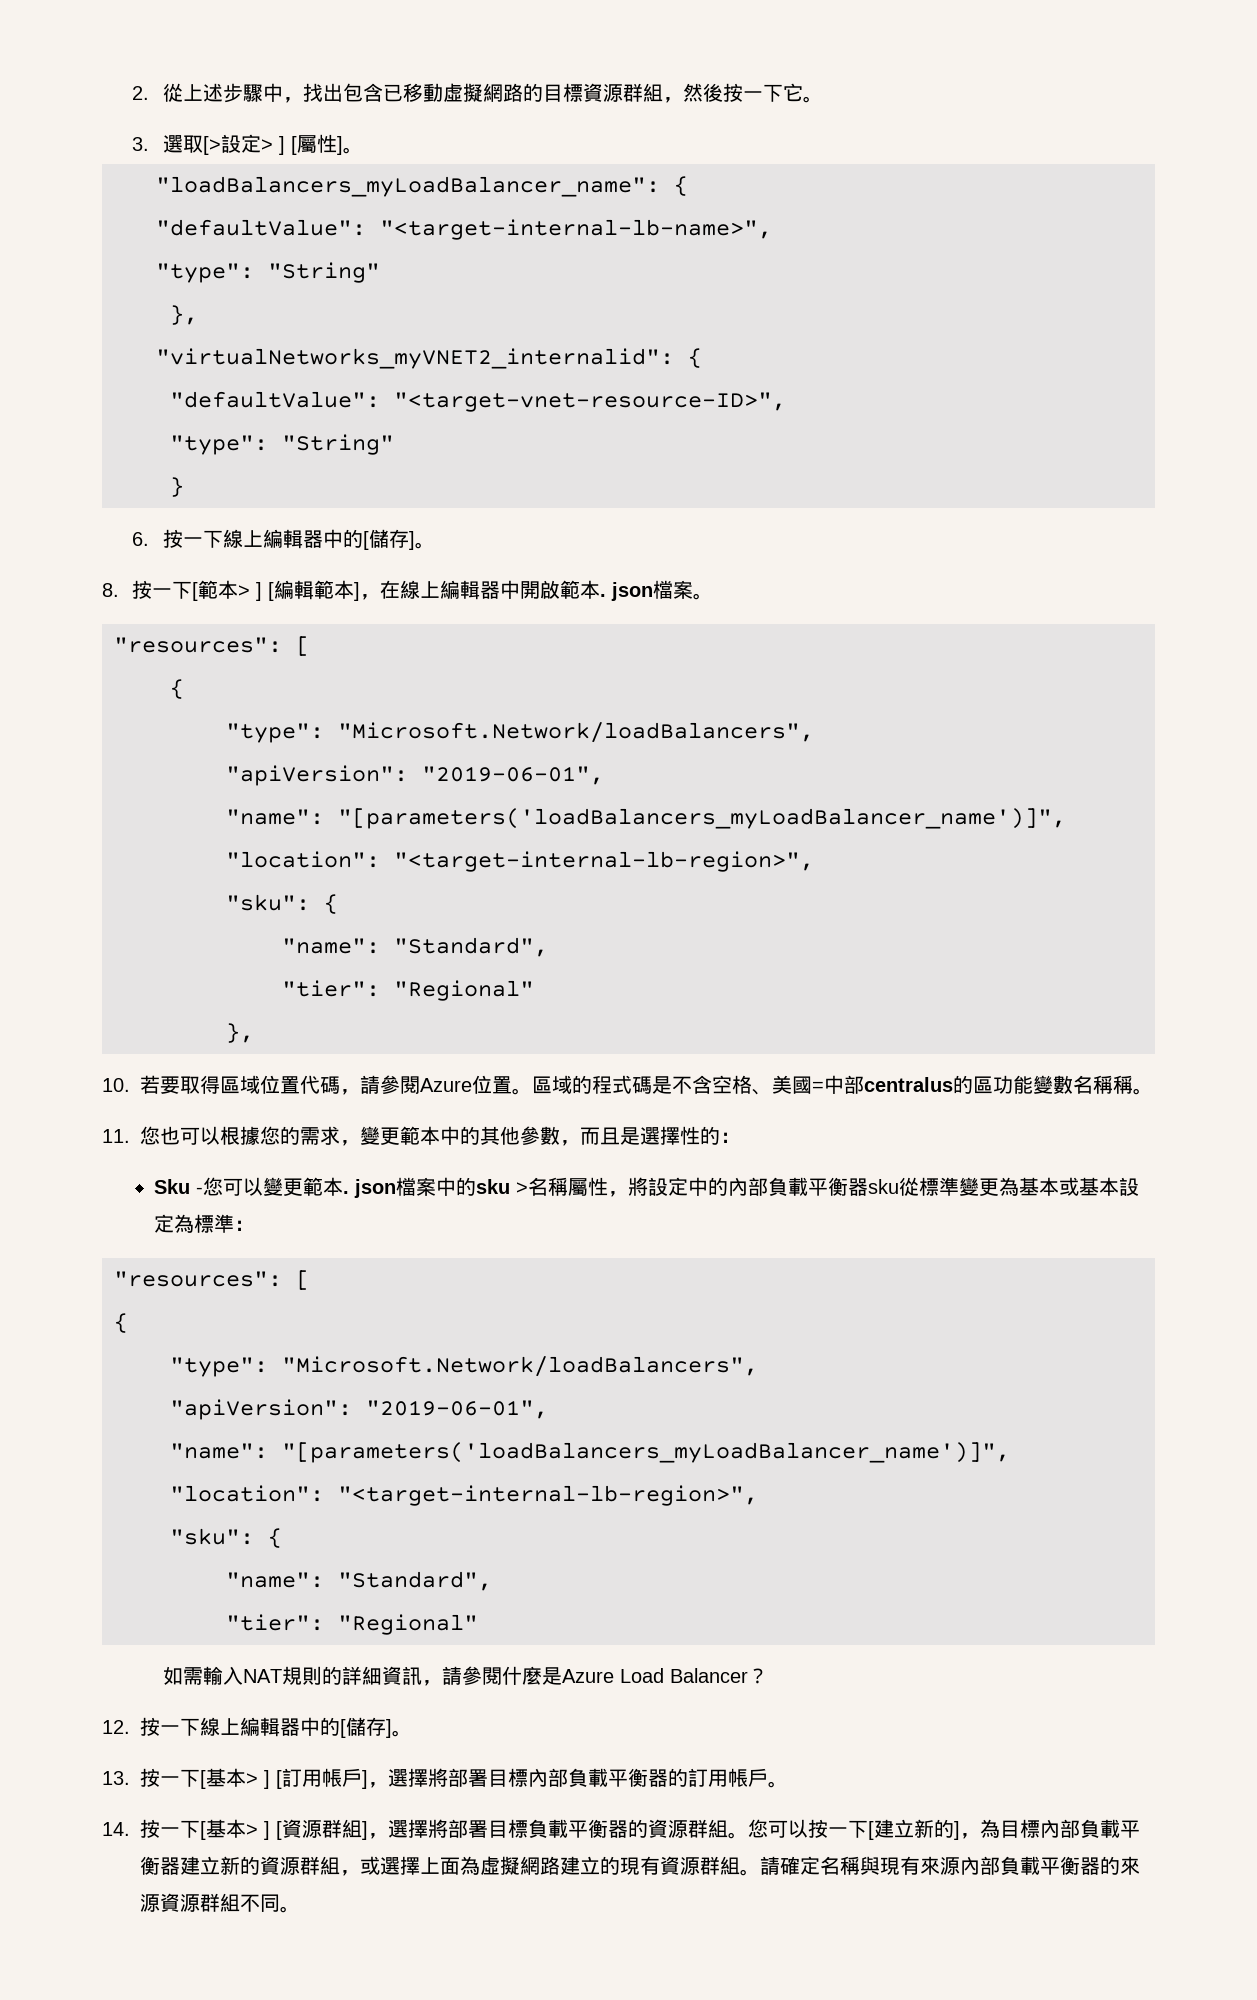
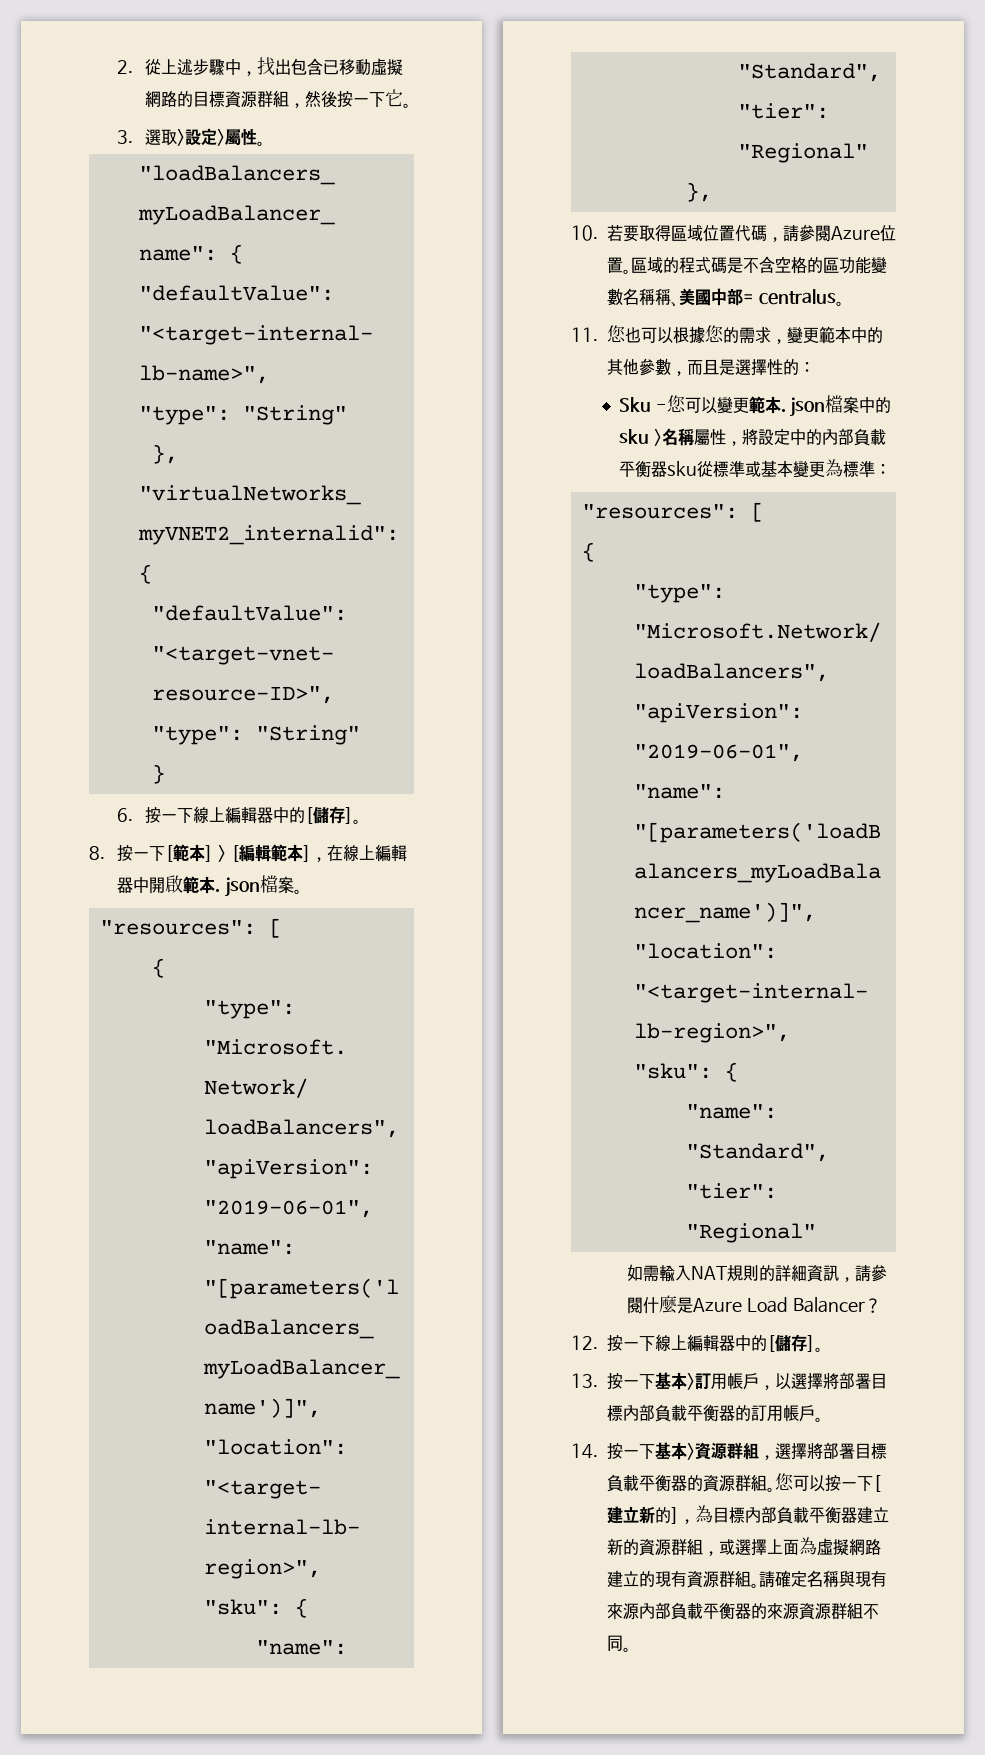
- 3.選取[>設定> ] [屬性]。
+ 3.選取>設定>屬性。
- 8.按一下[範本> ] [編輯範本]，在線上編輯器中開啟範本. json檔案。
+ 8.按一下[範本] > [編輯範本]，在線上編輯器中開啟範本. json檔案。
- 區域的程式碼是不含空格、美國=中部centralus的區功能變數名稱稱。
+ 區域的程式碼是不含空格的區功能變數名稱稱、美國中部= centralus。
- Sku -您可以變更範本. json檔案中的sku >名稱屬性，將設定中的內部負載平衡器sku從標準變更為基本或基本設定為標準：
+ Sku -您可以變更範本. json檔案中的sku >名稱屬性，將設定中的內部負載平衡器sku從標準或基本變更為標準：
- 13.按一下[基本> ] [訂用帳戶]，選擇將部署目標內部負載平衡器的訂用帳戶。
+ 13.按一下基本>訂用帳戶，以選擇將部署目標內部負載平衡器的訂用帳戶。
- 14.按一下[基本> ] [資源群組]，選擇將部署目標負載平衡器的資源群組。
+ 14.按一下基本>資源群組，選擇將部署目標負載平衡器的資源群組。

